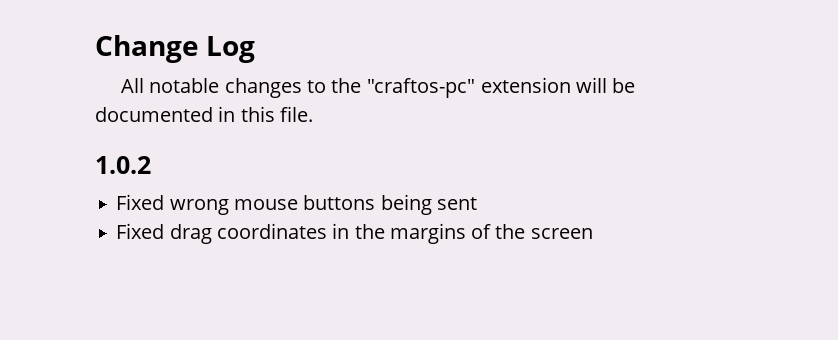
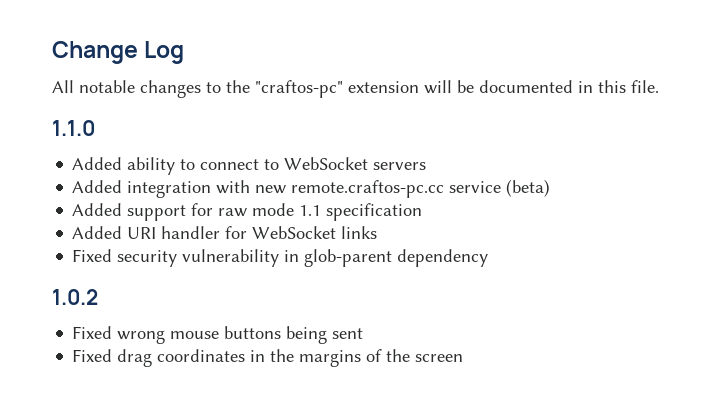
+ 1.1.0
+ Added ability to connect to WebSocket servers
+ Added integration with new remote.craftos-pc.cc service (beta)
+ Added support for raw mode 1.1 specification
+ Added URI handler for WebSocket links
+ Fixed security vulnerability in glob-parent dependency

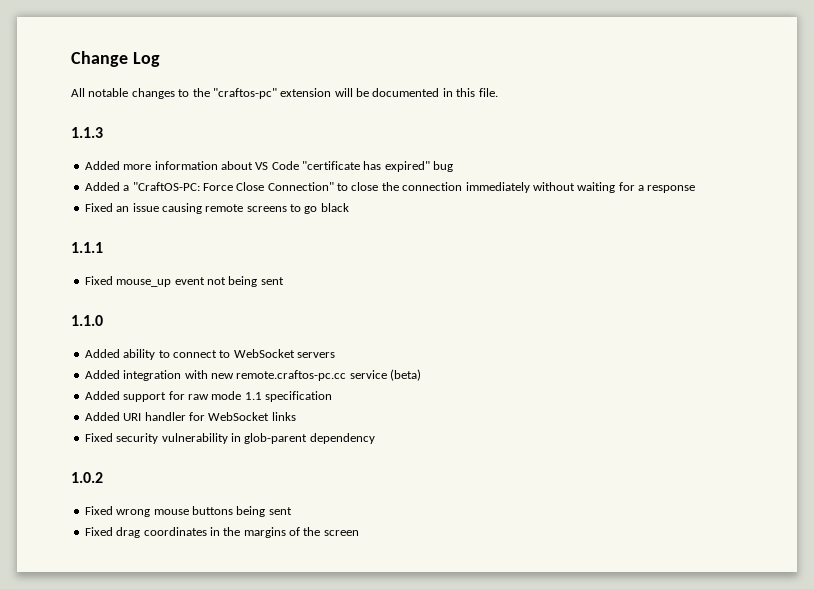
+ 1.1.3
+ Added more information about VS Code "certificate has expired" bug
+ Added a "CraftOS-PC: Force Close Connection" to close the connection immediately without waiting for a response
+ Fixed an issue causing remote screens to go black
+ 1.1.1
+ Fixed mouse_up event not being sent

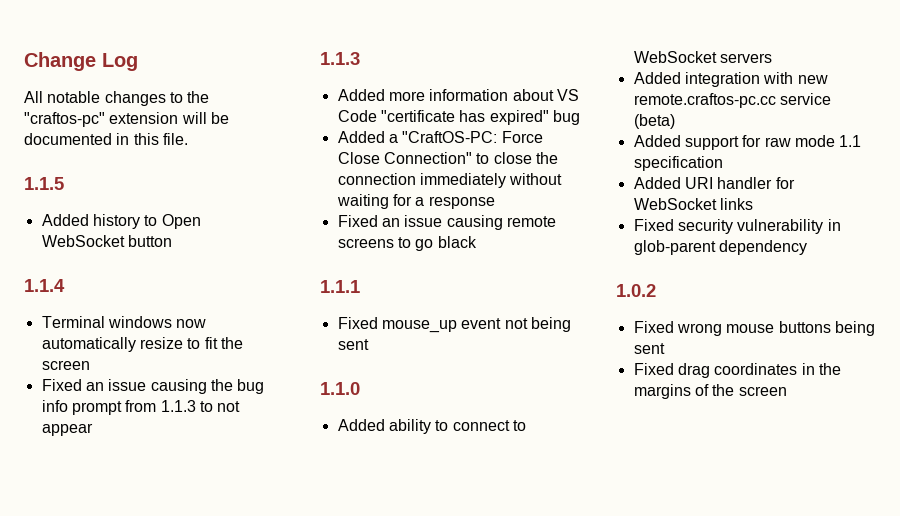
+ 1.1.5
+ Added history to Open WebSocket button
+ 1.1.4
+ Terminal windows now automatically resize to fit the screen
+ Fixed an issue causing the bug info prompt from 1.1.3 to not appear

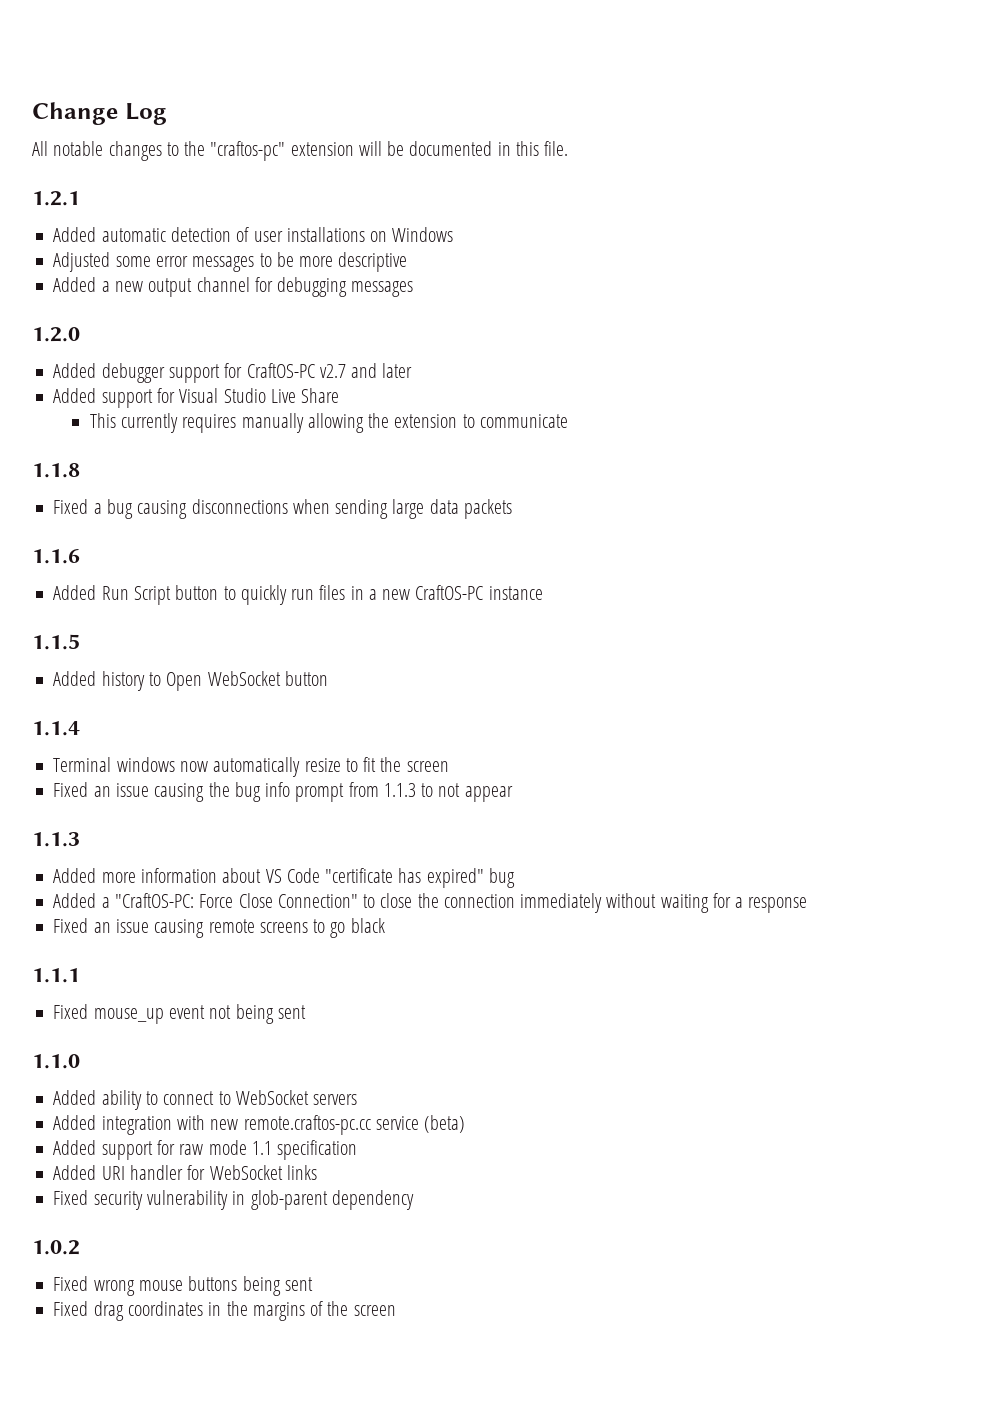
+ 1.2.1
+ Added automatic detection of user installations on Windows
+ Adjusted some error messages to be more descriptive
+ Added a new output channel for debugging messages
+ 1.2.0
+ Added debugger support for CraftOS-PC v2.7 and later
+ Added support for Visual Studio Live Share
+ This currently requires manually allowing the extension to communicate
+ 1.1.8
+ Fixed a bug causing disconnections when sending large data packets
+ 1.1.6
+ Added Run Script button to quickly run files in a new CraftOS-PC instance

